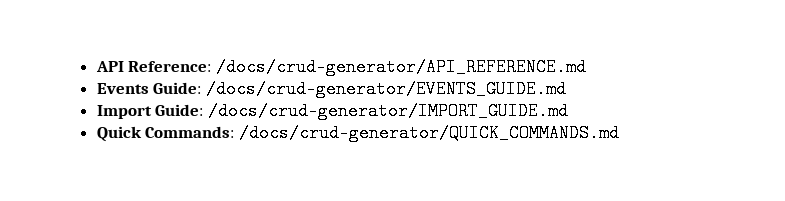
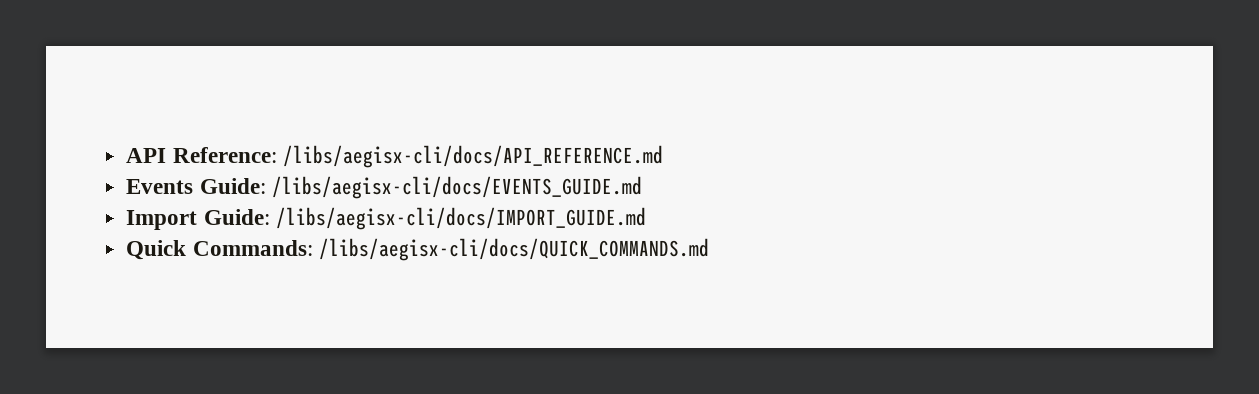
- API Reference: /docs/crud-generator/API_REFERENCE.md
+ API Reference: /libs/aegisx-cli/docs/API_REFERENCE.md
- Events Guide: /docs/crud-generator/EVENTS_GUIDE.md
+ Events Guide: /libs/aegisx-cli/docs/EVENTS_GUIDE.md
- Import Guide: /docs/crud-generator/IMPORT_GUIDE.md
+ Import Guide: /libs/aegisx-cli/docs/IMPORT_GUIDE.md
- Quick Commands: /docs/crud-generator/QUICK_COMMANDS.md
+ Quick Commands: /libs/aegisx-cli/docs/QUICK_COMMANDS.md

